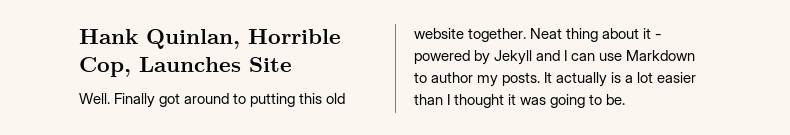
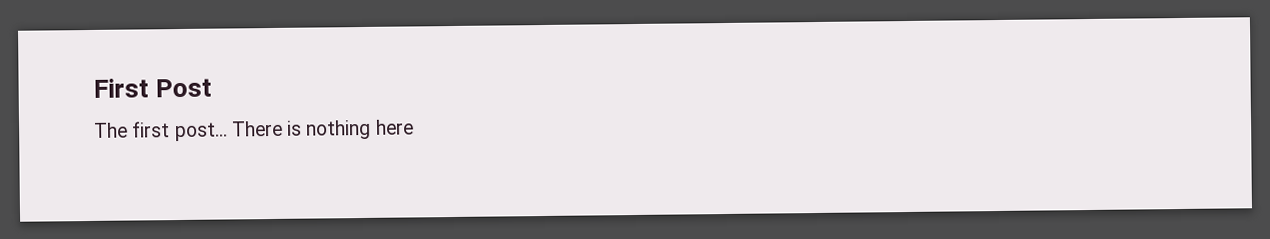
- Hank Quinlan, Horrible Cop, Launches Site
- Well. Finally got around to putting this old website together. Neat thing about it - powered by Jekyll and I can use Markdown to author my posts. It actually is a lot easier than I thought it was going to be.
+ First Post
+ The first post... There is nothing here

